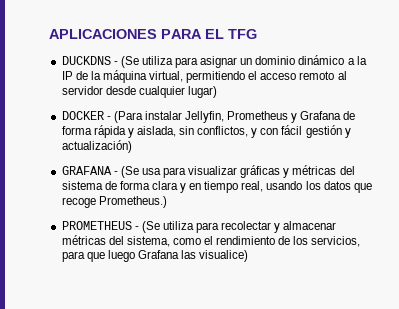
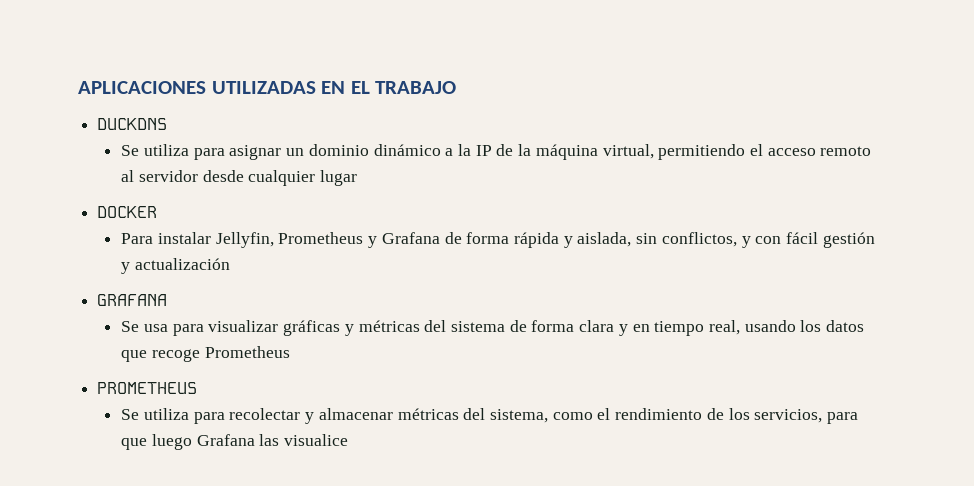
- APLICACIONES PARA EL TFG
+ APLICACIONES UTILIZADAS EN EL TRABAJO
- DUCKDNS - (Se utiliza para asignar un dominio dinámico a la IP de la máquina virtual, permitiendo el acceso remoto al servidor desde cualquier lugar)
+ DUCKDNS
+ Se utiliza para asignar un dominio dinámico a la IP de la máquina virtual, permitiendo el acceso remoto al servidor desde cualquier lugar
- DOCKER - (Para instalar Jellyfin, Prometheus y Grafana de forma rápida y aislada, sin conflictos, y con fácil gestión y actualización)
+ DOCKER
+ Para instalar Jellyfin, Prometheus y Grafana de forma rápida y aislada, sin conflictos, y con fácil gestión y actualización
- GRAFANA - (Se usa para visualizar gráficas y métricas del sistema de forma clara y en tiempo real, usando los datos que recoge Prometheus.)
+ GRAFANA
+ Se usa para visualizar gráficas y métricas del sistema de forma clara y en tiempo real, usando los datos que recoge Prometheus
- PROMETHEUS - (Se utiliza para recolectar y almacenar métricas del sistema, como el rendimiento de los servicios, para que luego Grafana las visualice)
+ PROMETHEUS
+ Se utiliza para recolectar y almacenar métricas del sistema, como el rendimiento de los servicios, para que luego Grafana las visualice

